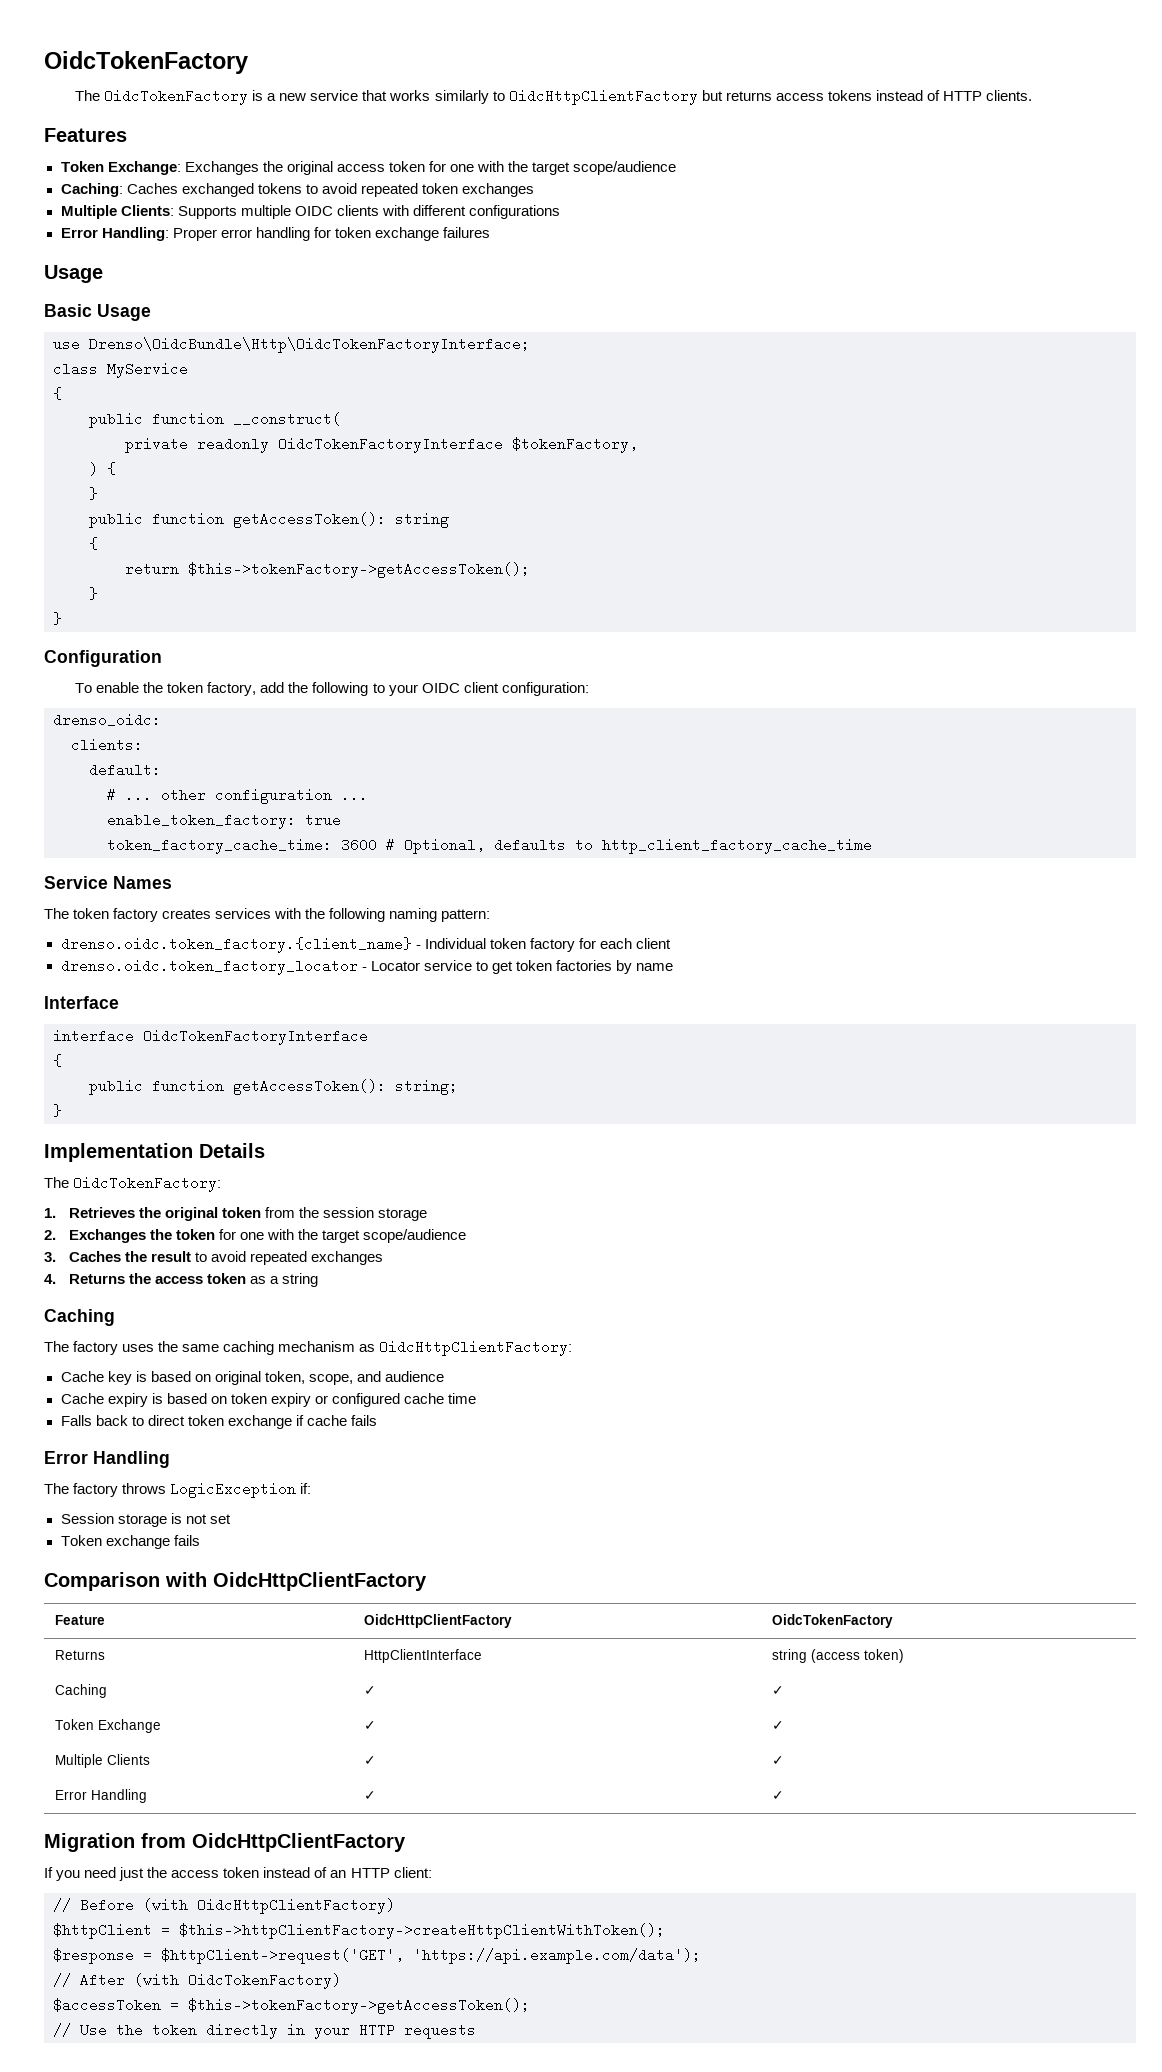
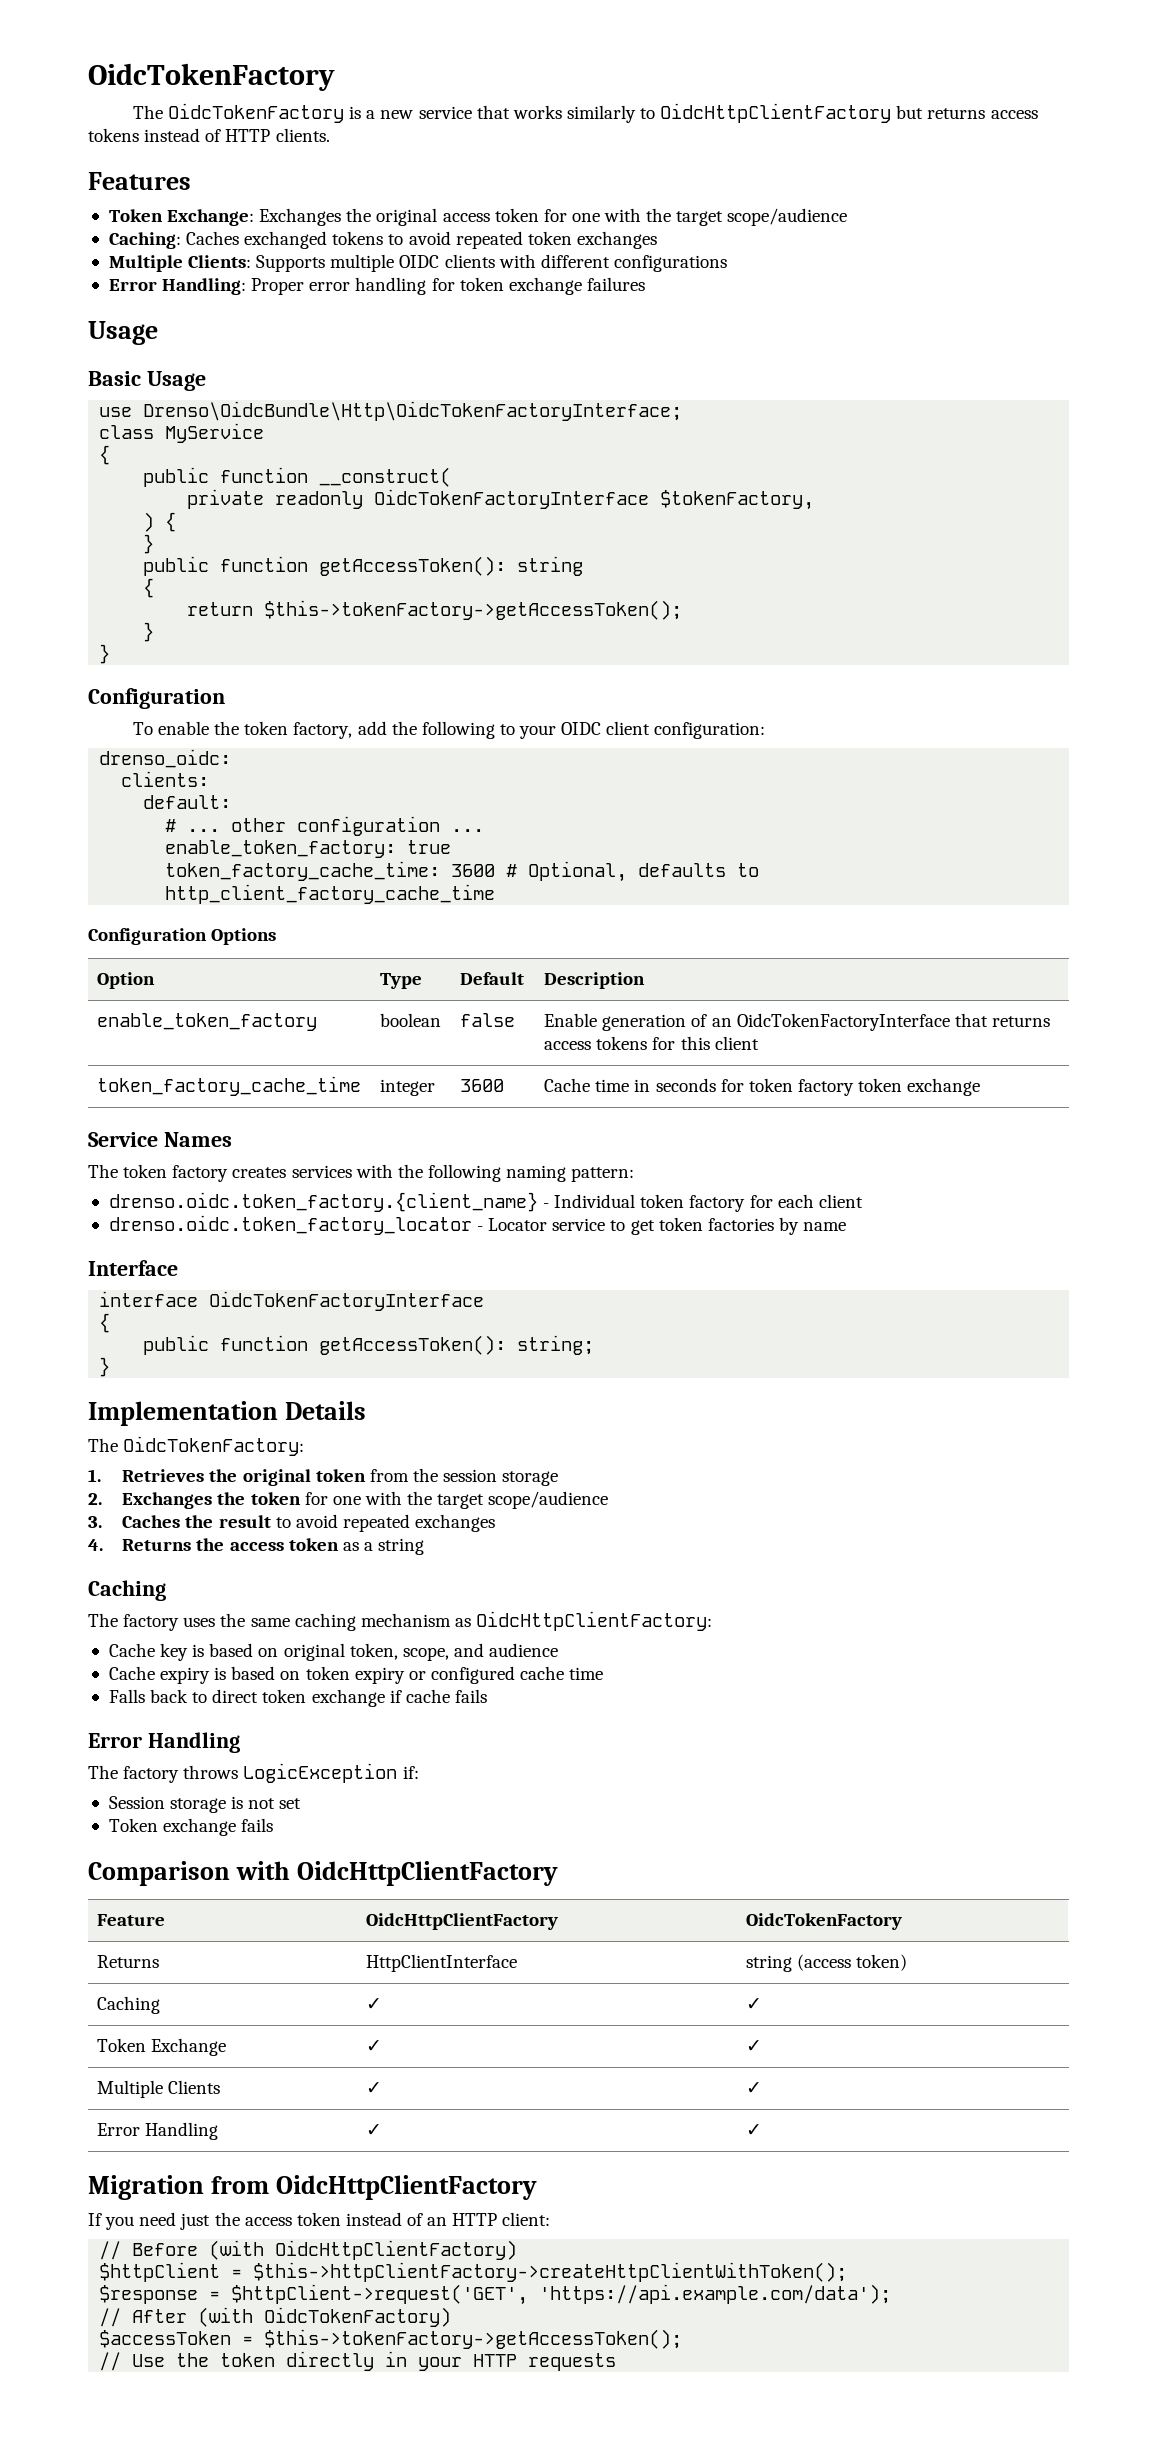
+ Configuration Options
+ Option | Type | Default | Description
+ enable_token_factory | boolean | false | Enable generation of an OidcTokenFactoryInterface that returns access tokens for this client
+ token_factory_cache_time | integer | 3600 | Cache time in seconds for token factory token exchange

